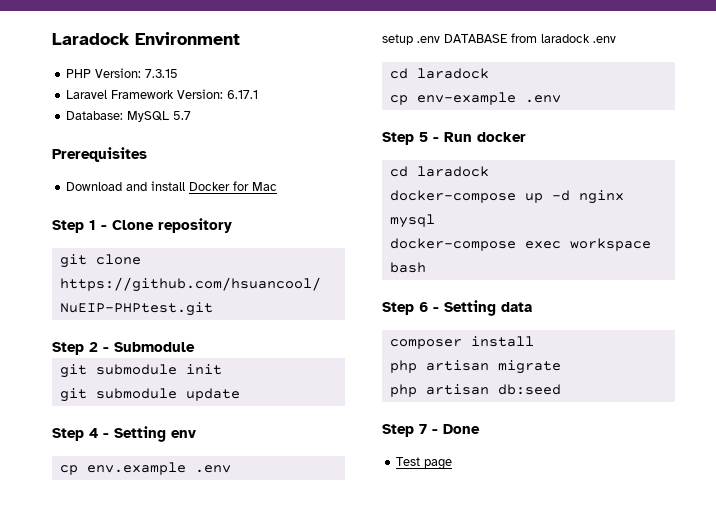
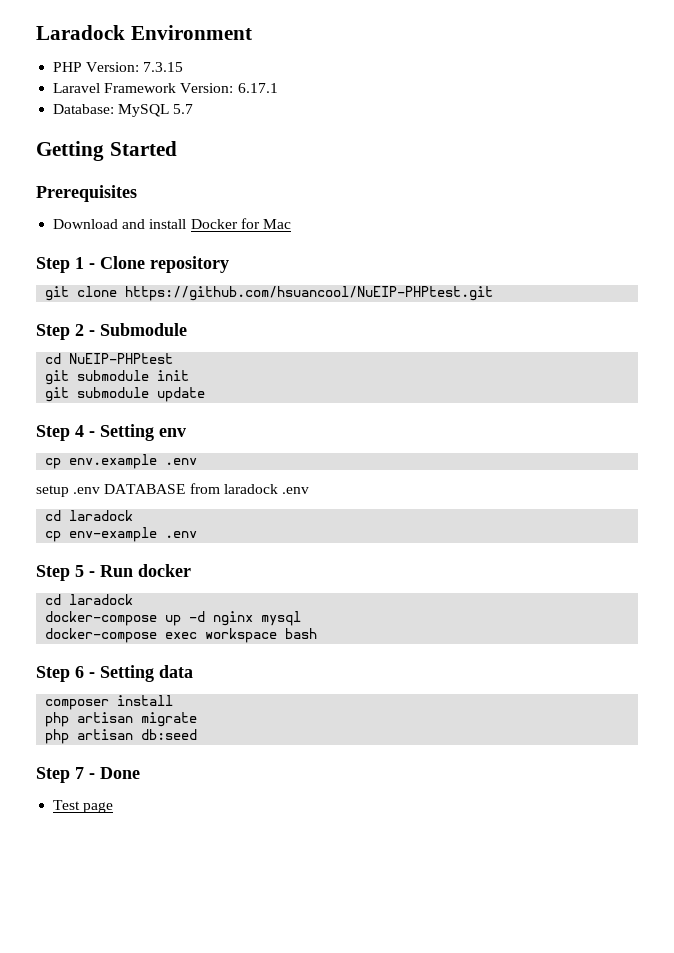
+ Getting Started
+ cd NuEIP-PHPtest

